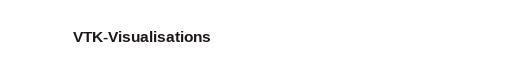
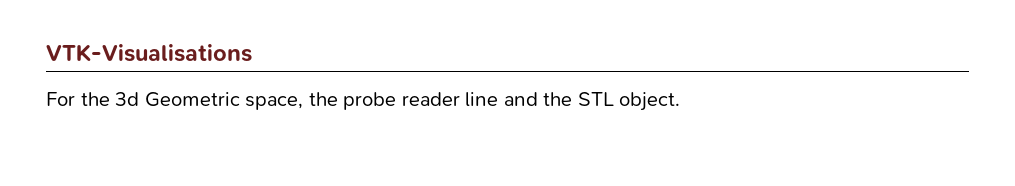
+ For the 3d Geometric space, the probe reader line and the STL object.

